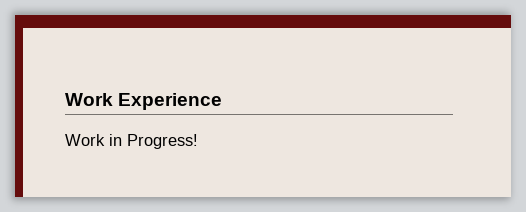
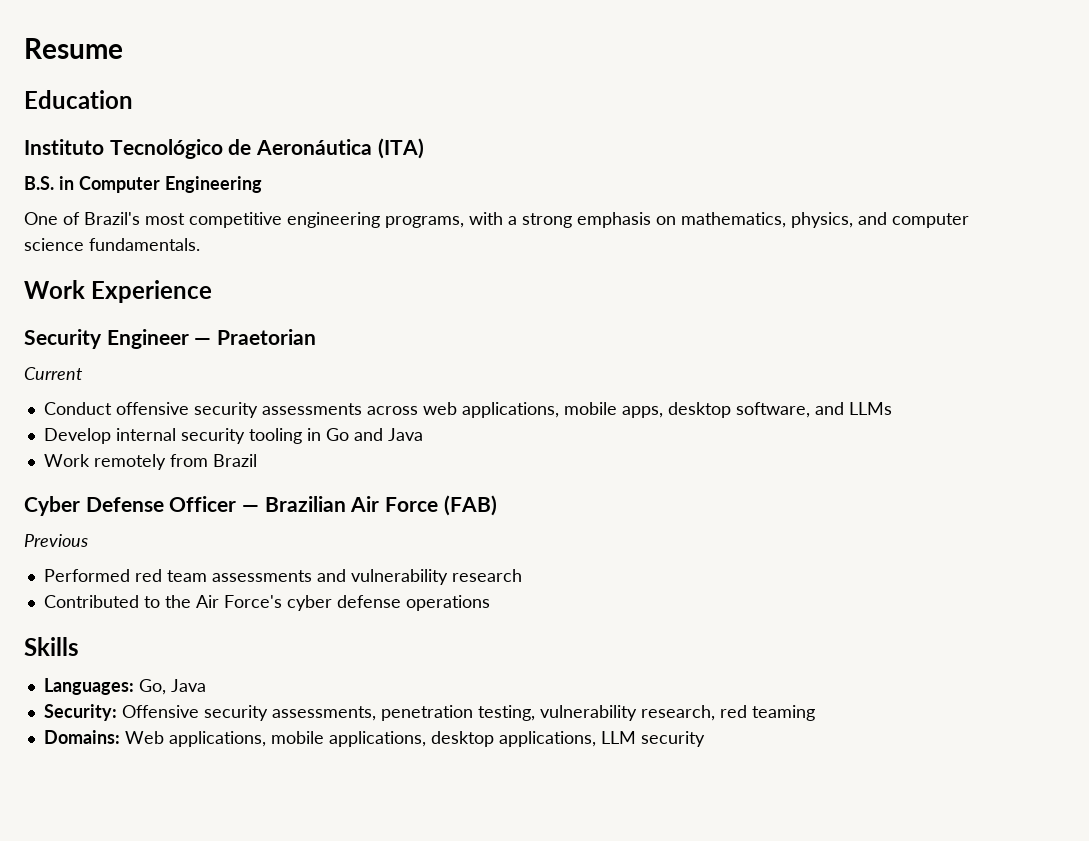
+ Resume
+ Education
+ Instituto Tecnológico de Aeronáutica (ITA)
+ B.S. in Computer Engineering
+ One of Brazil's most competitive engineering programs, with a strong emphasis on mathematics, physics, and computer science fundamentals.
  Work Experience
- Work in Progress!
+ Security Engineer — Praetorian
+ Current
+ Conduct offensive security assessments across web applications, mobile apps, desktop software, and LLMs
+ Develop internal security tooling in Go and Java
+ Work remotely from Brazil
+ Cyber Defense Officer — Brazilian Air Force (FAB)
+ Previous
+ Performed red team assessments and vulnerability research
+ Contributed to the Air Force's cyber defense operations
+ Skills
+ Languages: Go, Java
+ Security: Offensive security assessments, penetration testing, vulnerability research, red teaming
+ Domains: Web applications, mobile applications, desktop applications, LLM security

